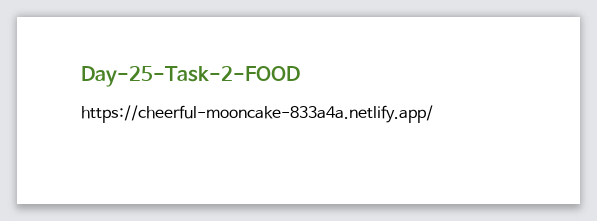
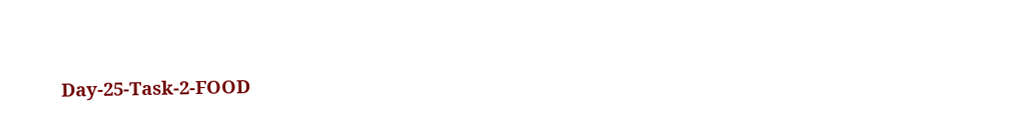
- https://cheerful-mooncake-833a4a.netlify.app/

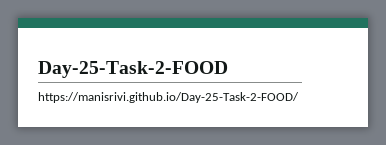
+ https://manisrivi.github.io/Day-25-Task-2-FOOD/

